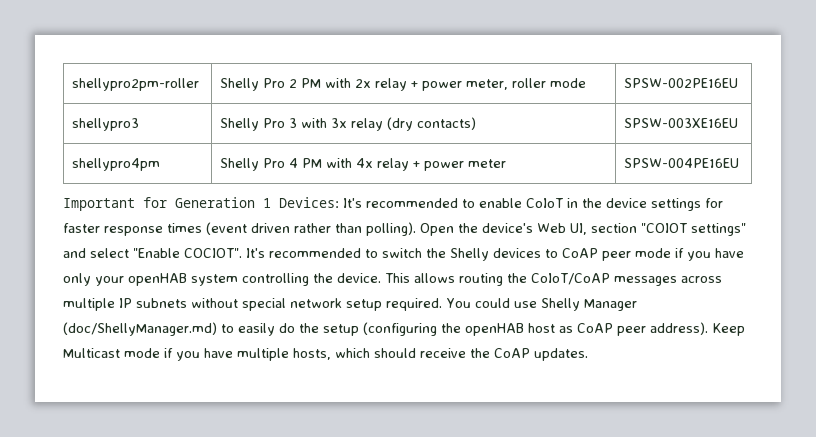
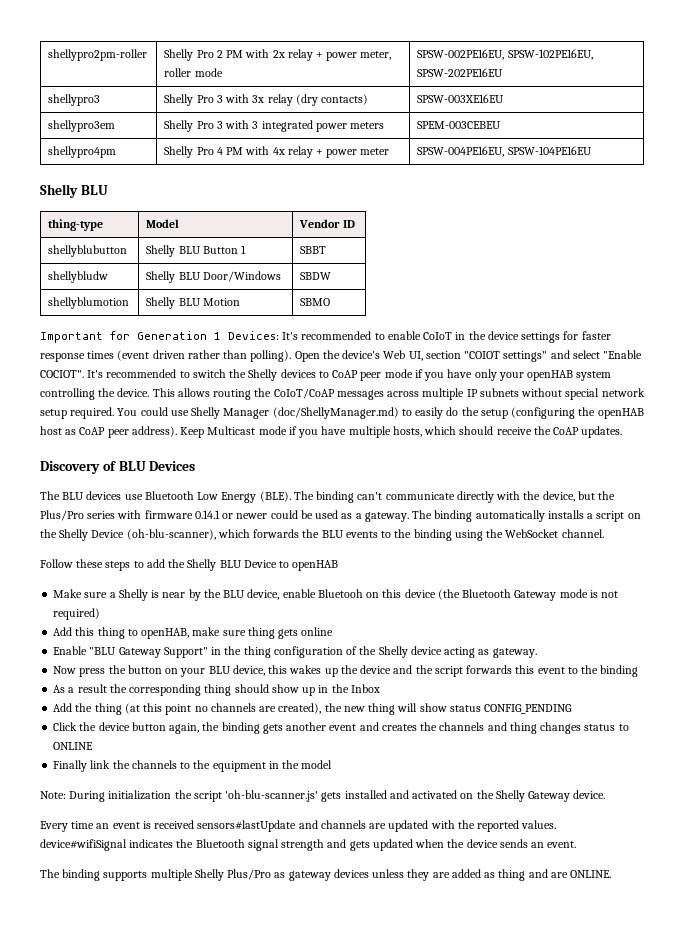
- shellypro2pm-roller | Shelly Pro 2 PM with 2x relay + power meter, roller mode | SPSW-002PE16EU
+ shellypro2pm-roller | Shelly Pro 2 PM with 2x relay + power meter, roller mode | SPSW-002PE16EU, SPSW-102PE16EU, SPSW-202PE16EU
+ shellypro3em | Shelly Pro 3 with 3 integrated power meters | SPEM-003CEBEU
- shellypro4pm | Shelly Pro 4 PM with 4x relay + power meter | SPSW-004PE16EU
+ shellypro4pm | Shelly Pro 4 PM with 4x relay + power meter | SPSW-004PE16EU, SPSW-104PE16EU
+ Shelly BLU
+ thing-type | Model | Vendor ID
+ shellyblubutton | Shelly BLU Button 1 | SBBT
+ shellybludw | Shelly BLU Door/Windows | SBDW
+ shellyblumotion | Shelly BLU Motion | SBMO
+ Discovery of BLU Devices
+ The BLU devices use Bluetooth Low Energy (BLE). The binding can't communicate directly with the device, but the Plus/Pro series with firmware 0.14.1 or newer could be used as a gateway. The binding automatically installs a script on the Shelly Device (oh-blu-scanner), which forwards the BLU events to the binding using the WebSocket channel.
+ Follow these steps to add the Shelly BLU Device to openHAB
+ Make sure a Shelly is near by the BLU device, enable Bluetooh on this device (the Bluetooth Gateway mode is not required)
+ Add this thing to openHAB, make sure thing gets online
+ Enable "BLU Gateway Support" in the thing configuration of the Shelly device acting as gateway.
+ Now press the button on your BLU device, this wakes up the device and the script forwards this event to the binding
+ As a result the corresponding thing should show up in the Inbox
+ Add the thing (at this point no channels are created), the new thing will show status CONFIG_PENDING
+ Click the device button again, the binding gets another event and creates the channels and thing changes status to ONLINE
+ Finally link the channels to the equipment in the model
+ Note: During initialization the script 'oh-blu-scanner.js' gets installed and activated on the Shelly Gateway device.
+ Every time an event is received sensors#lastUpdate and channels are updated with the reported values. device#wifiSignal indicates the Bluetooth signal strength and gets updated when the device sends an event.
+ The binding supports multiple Shelly Plus/Pro as gateway devices unless they are added as thing and are ONLINE.

